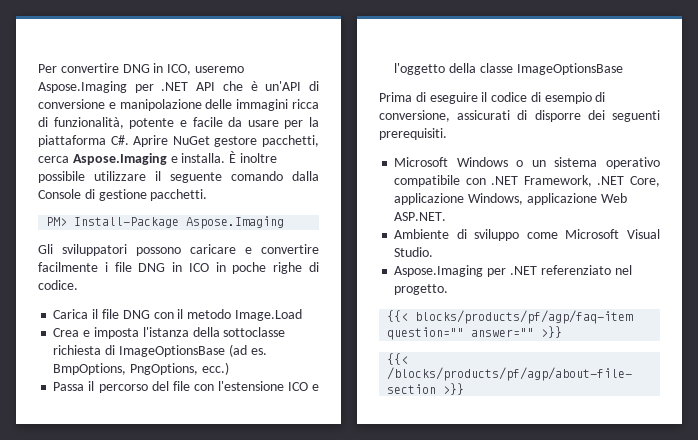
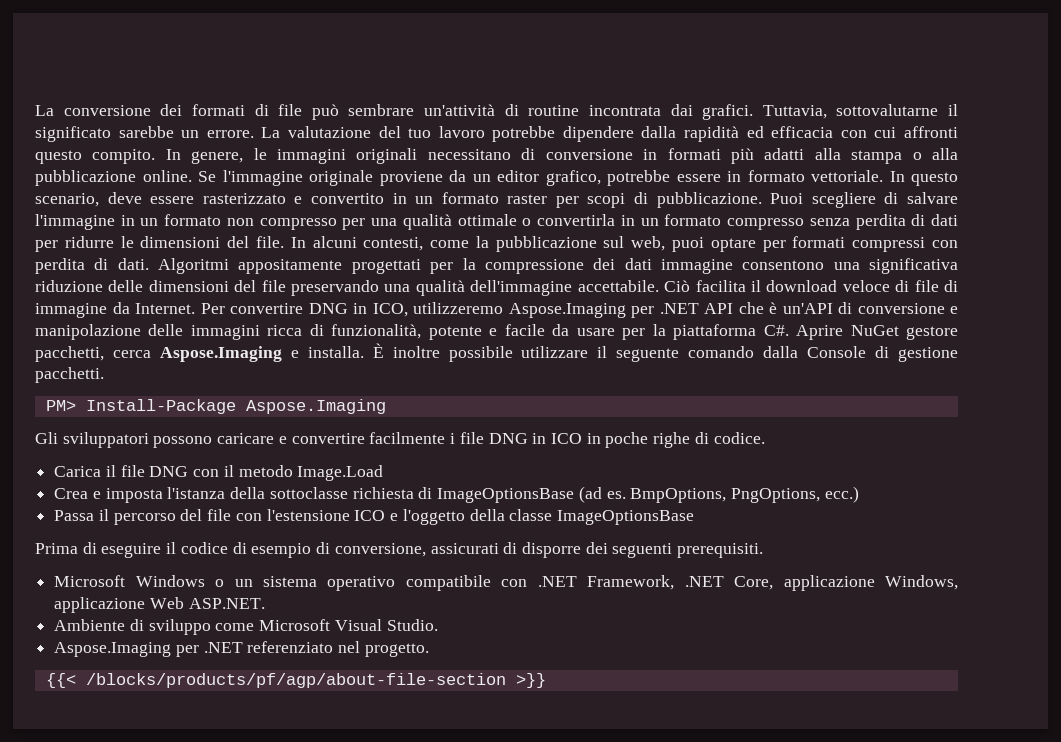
+ La conversione dei formati di file può sembrare un'attività di routine incontrata dai grafici. Tuttavia, sottovalutarne il significato sarebbe un errore. La valutazione del tuo lavoro potrebbe dipendere dalla rapidità ed efficacia con cui affronti questo compito. In genere, le immagini originali necessitano di conversione in formati più adatti alla stampa o alla pubblicazione online. Se l'immagine originale proviene da un editor grafico, potrebbe essere in formato vettoriale. In questo scenario, deve essere rasterizzato e convertito in un formato raster per scopi di pubblicazione. Puoi scegliere di salvare l'immagine in un formato non compresso per una qualità ottimale o convertirla in un formato compresso senza perdita di dati per ridurre le dimensioni del file. In alcuni contesti, come la pubblicazione sul web, puoi optare per formati compressi con perdita di dati. Algoritmi appositamente progettati per la compressione dei dati immagine consentono una significativa riduzione delle dimensioni del file preservando una qualità dell'immagine accettabile. Ciò facilita il download veloce di file di immagine da Internet.
- Per convertire DNG in ICO, useremo Aspose.Imaging per .NET API che è un'API di conversione e manipolazione delle immagini ricca di funzionalità, potente e facile da usare per la piattaforma C#. Aprire NuGet gestore pacchetti, cerca Aspose.Imaging e installa.
+ Per convertire DNG in ICO, utilizzeremo Aspose.Imaging per .NET API che è un'API di conversione e manipolazione delle immagini ricca di funzionalità, potente e facile da usare per la piattaforma C#. Aprire NuGet gestore pacchetti, cerca Aspose.Imaging e installa.
- {{< blocks/products/pf/agp/faq-item question="" answer="" >}}

